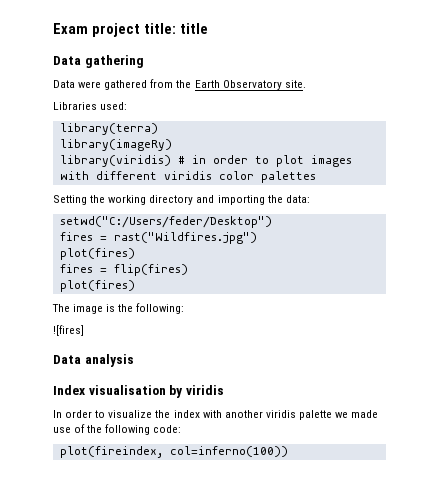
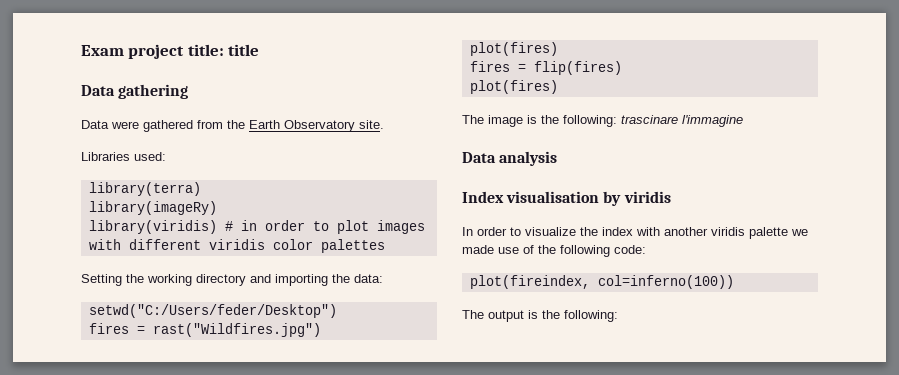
- The image is the following:
- ![fires]
+ The image is the following: trascinare l'immagine
+ The output is the following:

